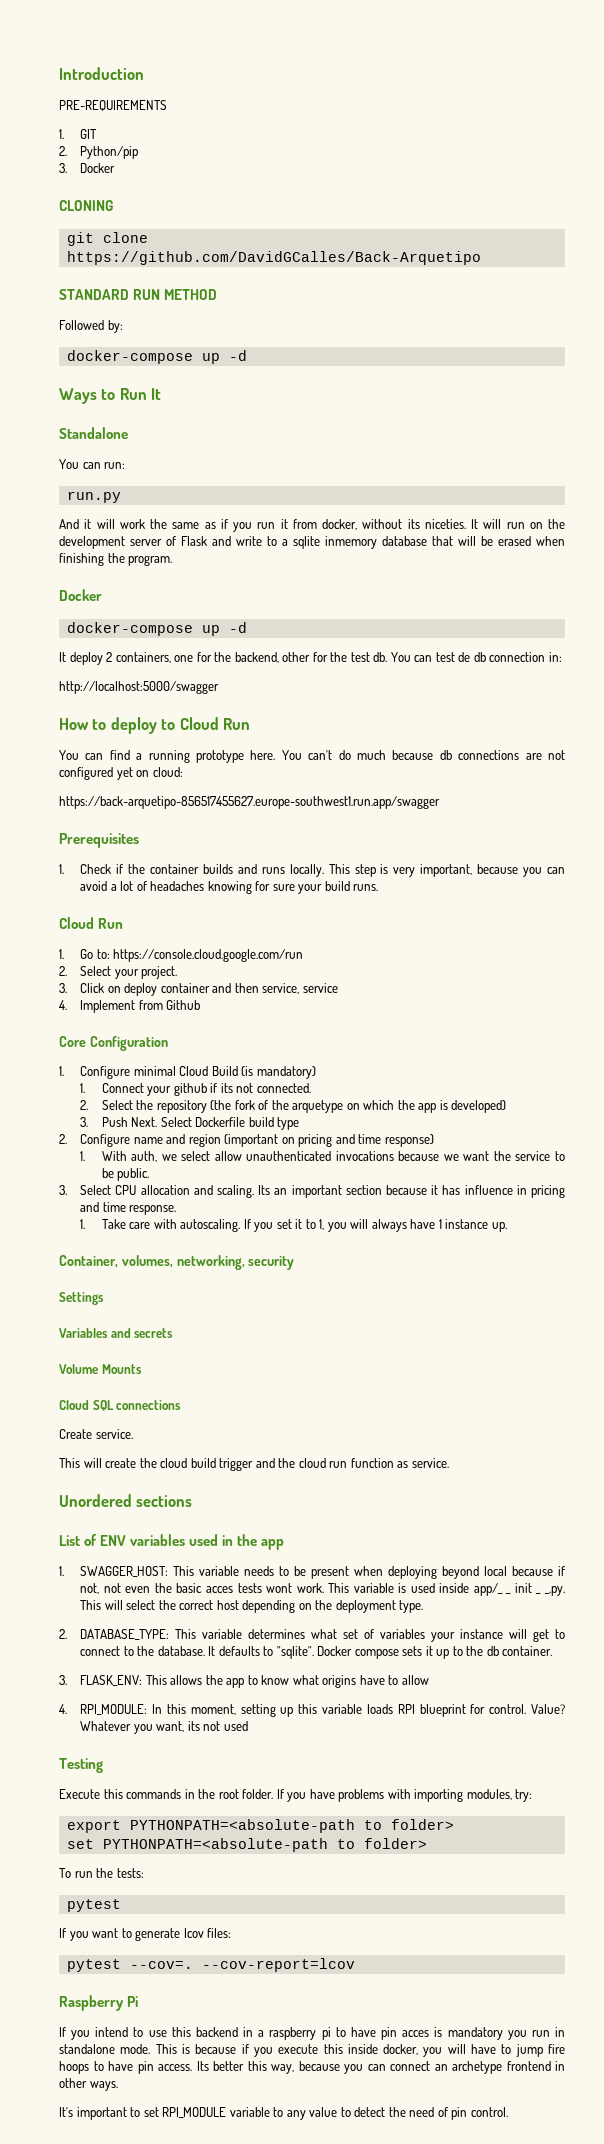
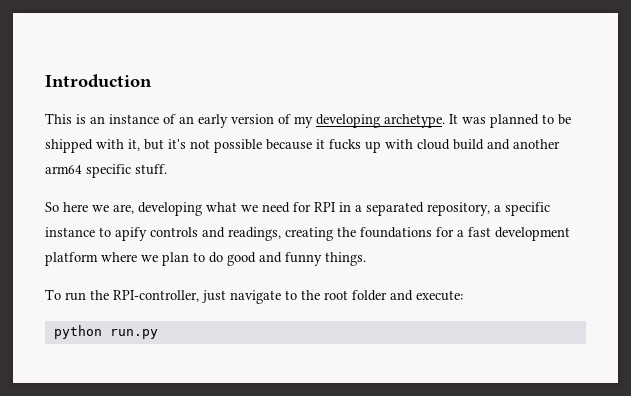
- PRE-REQUIREMENTS
- 1. GIT
- 2. Python/pip
- 3. Docker
- CLONING
- git clone https://github.com/DavidGCalles/Back-Arquetipo
- STANDARD RUN METHOD
- Followed by:
- docker-compose up -d
- Ways to Run It
- Standalone
- You can run:
- run.py
- And it will work the same as if you run it from docker, without its niceties. It will run on the development server of Flask and write to a sqlite inmemory database that will be erased when finishing the program.
- Docker
- docker-compose up -d
- It deploy 2 containers, one for the backend, other for the test db. You can test de db connection in:
- http://localhost:5000/swagger
- How to deploy to Cloud Run
- You can find a running prototype here. You can't do much because db connections are not configured yet on cloud:
- https://back-arquetipo-856517455627.europe-southwest1.run.app/swagger
- Prerequisites
- 1. Check if the container builds and runs locally. This step is very important, because you can avoid a lot of headaches knowing for sure your build runs.
- Cloud Run
- 1. Go to: https://console.cloud.google.com/run
- 2. Select your project.
- 3. Click on deploy container and then service, service
- 4. Implement from Github
- Core Configuration
- 1. Configure minimal Cloud Build (is mandatory)
- 1. Connect your github if its not connected.
- 2. Select the repository (the fork of the arquetype on which the app is developed)
- 3. Push Next. Select Dockerfile build type
- 2. Configure name and region (important on pricing and time response)
- 1. With auth, we select allow unauthenticated invocations because we want the service to be public.
- 3. Select CPU allocation and scaling. Its an important section because it has influence in pricing and time response.
- 1. Take care with autoscaling. If you set it to 1, you will always have 1 instance up.
- Container, volumes, networking, security
- Settings
- Variables and secrets
- Volume Mounts
- Cloud SQL connections
- Create service.
- This will create the cloud build trigger and the cloud run function as service.
- Unordered sections
- List of ENV variables used in the app
- 1. SWAGGER_HOST: This variable needs to be present when deploying beyond local because if not, not even the basic acces tests wont work. This variable is used inside app/_ _ init _ _.py. This will select the correct host depending on the deployment type.
- 2. DATABASE_TYPE: This variable determines what set of variables your instance will get to connect to the database. It defaults to "sqlite". Docker compose sets it up to the db container.
- 3. FLASK_ENV: This allows the app to know what origins have to allow
- 4. RPI_MODULE: In this moment, setting up this variable loads RPI blueprint for control. Value? Whatever you want, its not used
- Testing
- Execute this commands in the root folder. If you have problems with importing modules, try:
- export PYTHONPATH=<absolute-path to folder>
- set PYTHONPATH=<absolute-path to folder>
- To run the tests:
- pytest
- If you want to generate lcov files:
- pytest --cov=. --cov-report=lcov
- Raspberry Pi
- If you intend to use this backend in a raspberry pi to have pin acces is mandatory you run in standalone mode. This is because if you execute this inside docker, you will have to jump fire hoops to have pin access. Its better this way, because you can connect an archetype frontend in other ways.
- It's important to set RPI_MODULE variable to any value to detect the need of pin control.
+ This is an instance of an early version of my developing archetype. It was planned to be shipped with it, but it's not possible because it fucks up with cloud build and another arm64 specific stuff.
+ So here we are, developing what we need for RPI in a separated repository, a specific instance to apify controls and readings, creating the foundations for a fast development platform where we plan to do good and funny things.
+ To run the RPI-controller, just navigate to the root folder and execute:
+ python run.py

